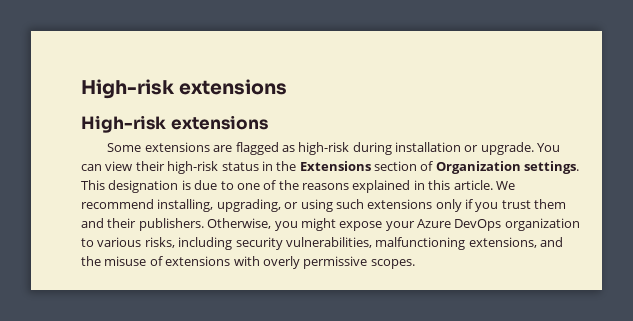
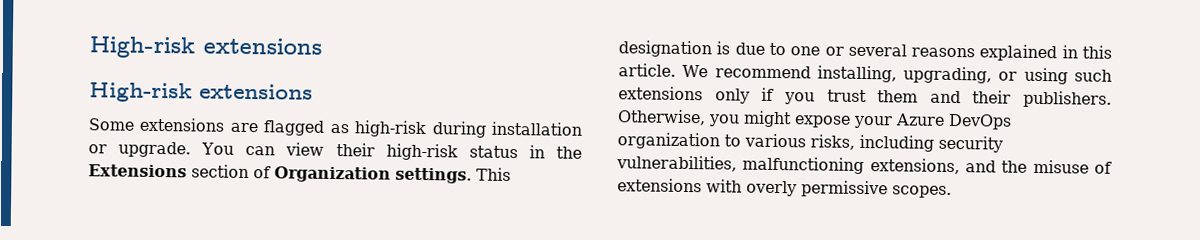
- This designation is due to one of the reasons explained in this article.
+ This designation is due to one or several reasons explained in this article.

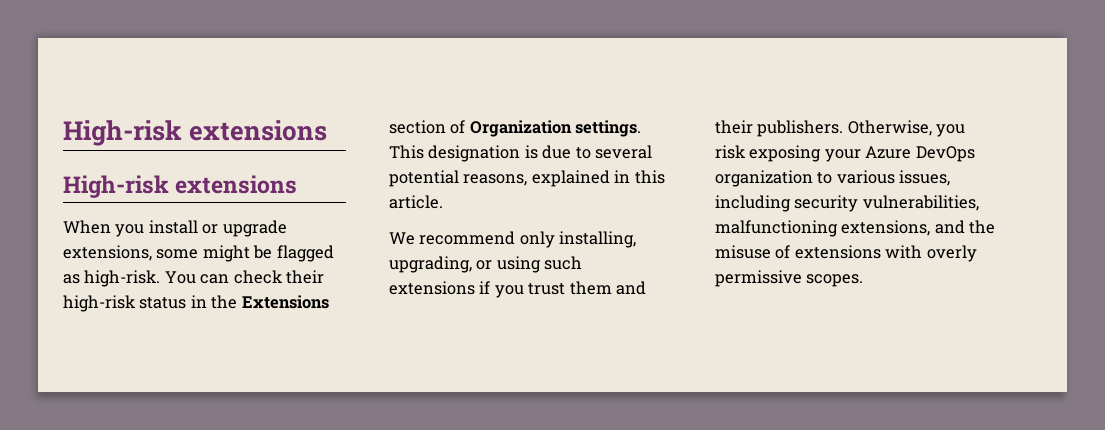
- Some extensions are flagged as high-risk during installation or upgrade.
+ When you install or upgrade extensions, some might be flagged as high-risk.
- You can view their high-risk status in the Extensions section of Organization settings.
+ You can check their high-risk status in the Extensions section of Organization settings.
- This designation is due to one or several reasons explained in this article. We recommend installing, upgrading, or using such extensions only if you trust them and their publishers.
+ This designation is due to several potential reasons, explained in this article.
+ We recommend only installing, upgrading, or using such extensions if you trust them and their publishers.
- Otherwise, you might expose your Azure DevOps organization to various risks, including security vulnerabilities, malfunctioning extensions, and the misuse of extensions with overly permissive scopes.
+ Otherwise, you risk exposing your Azure DevOps organization to various issues, including security vulnerabilities, malfunctioning extensions, and the misuse of extensions with overly permissive scopes.

